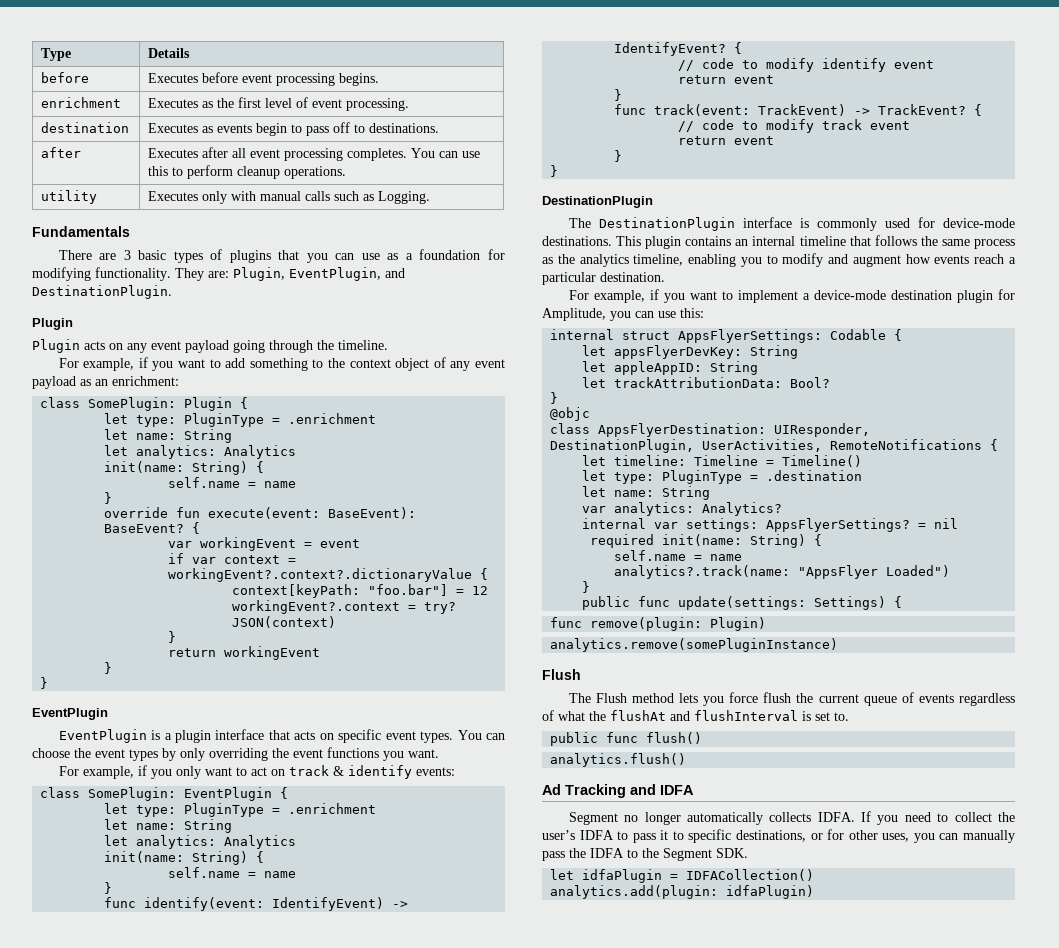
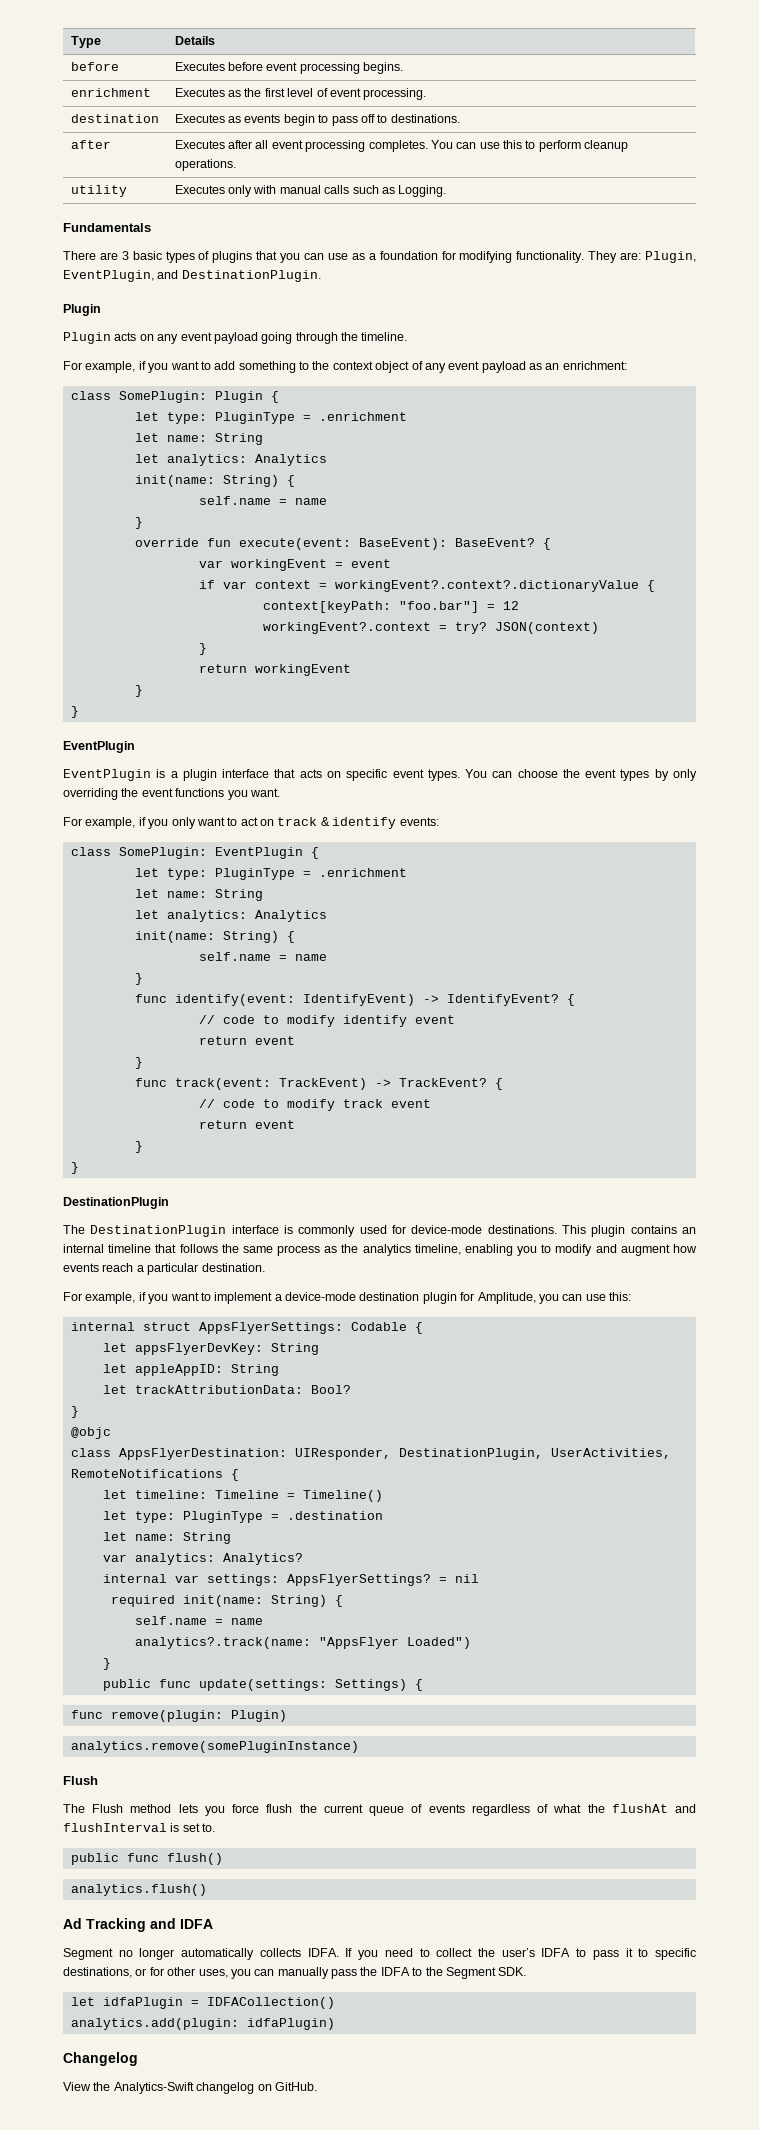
+ Changelog
+ View the Analytics-Swift changelog on GitHub.

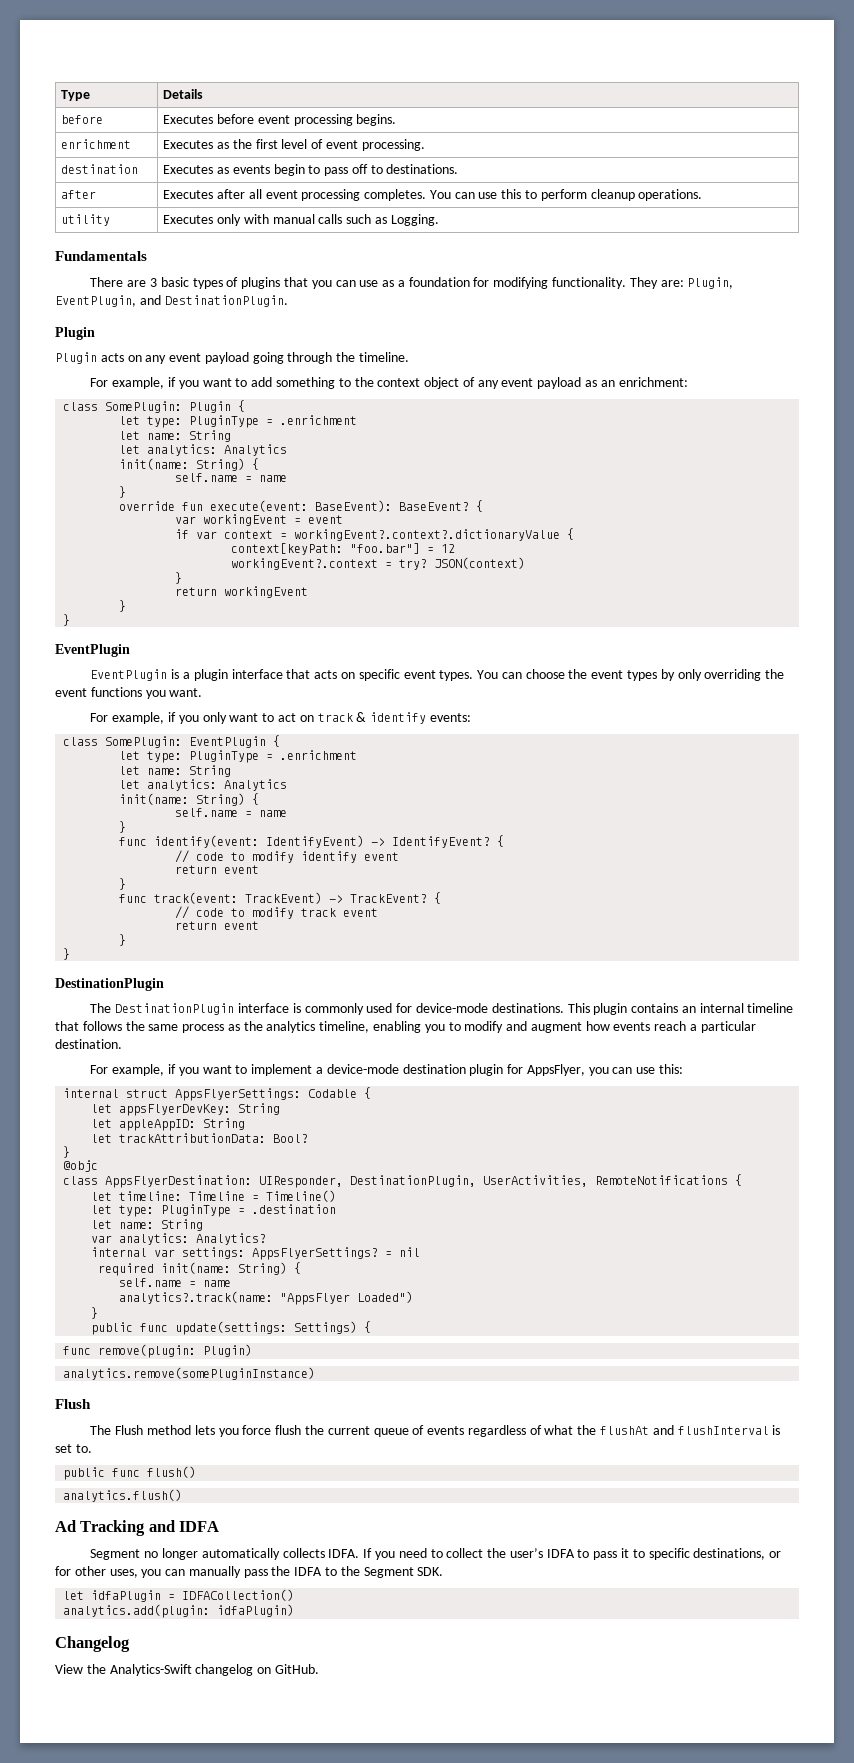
- For example, if you want to implement a device-mode destination plugin for Amplitude, you can use this:
+ For example, if you want to implement a device-mode destination plugin for AppsFlyer, you can use this:

